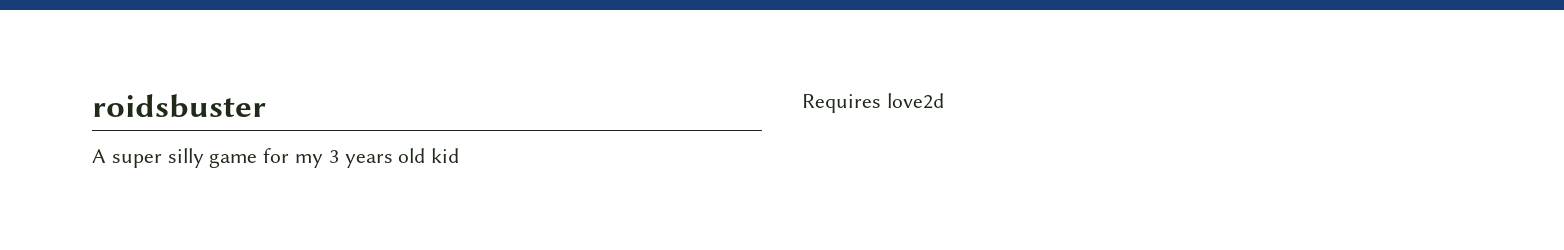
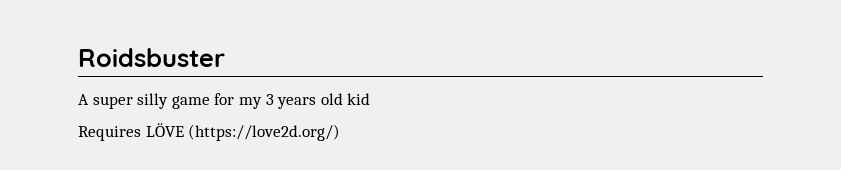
- roidsbuster
+ Roidsbuster
- Requires love2d
+ Requires LÖVE (https://love2d.org/)

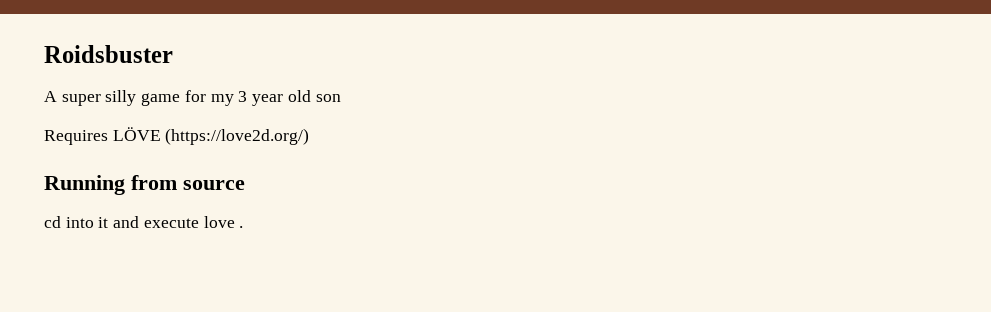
- A super silly game for my 3 years old kid
+ A super silly game for my 3 year old son
+ Running from source
+ cd into it and execute love .

